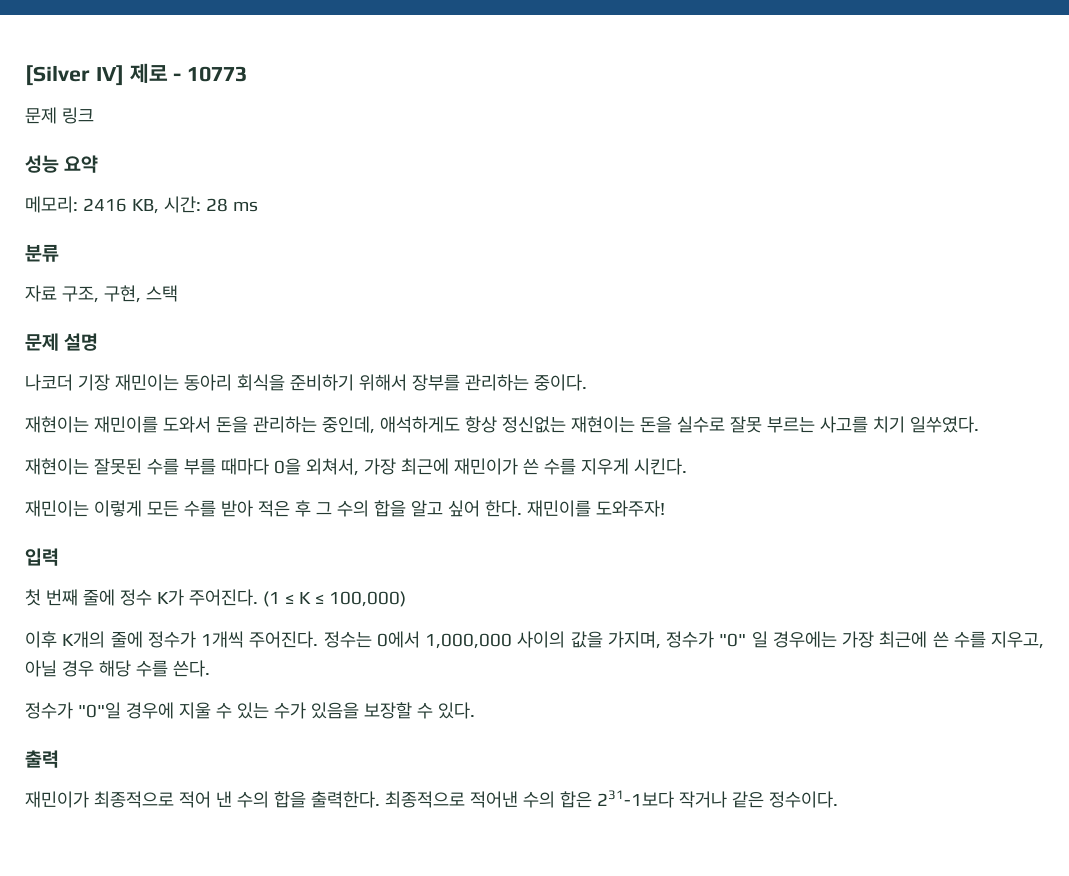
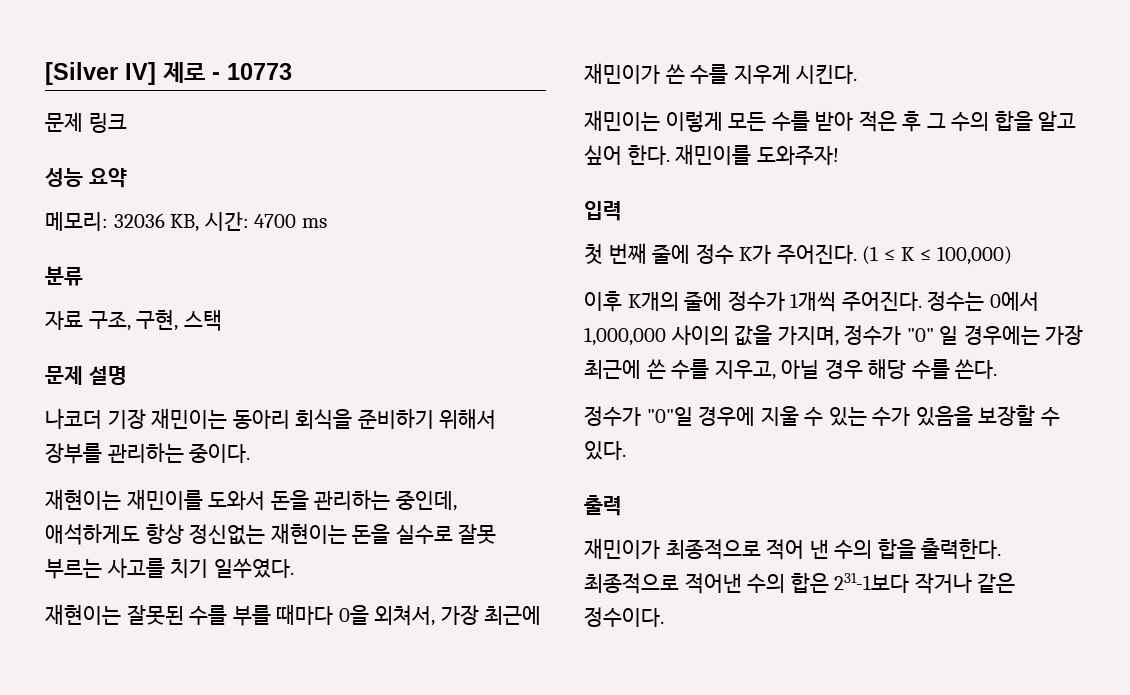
- 메모리: 2416 KB, 시간: 28 ms
+ 메모리: 32036 KB, 시간: 4700 ms

